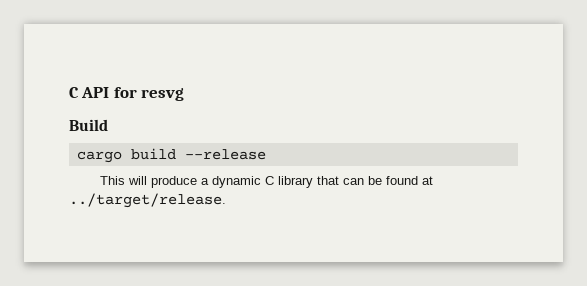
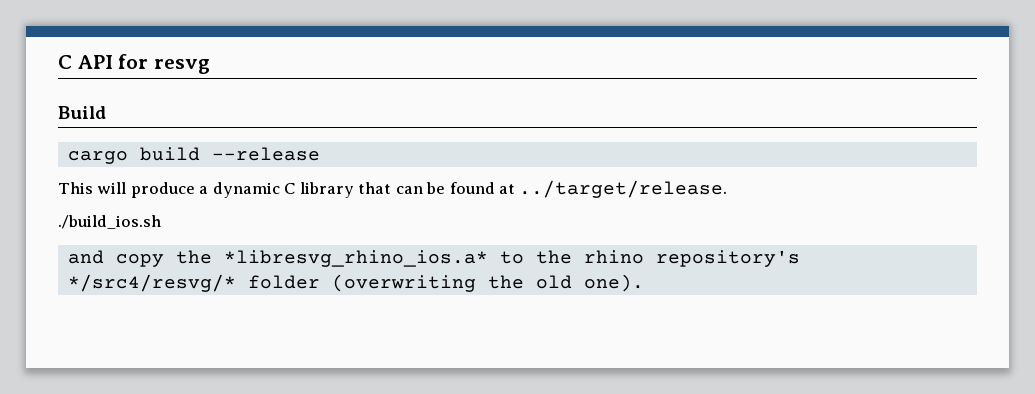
+ ./build_ios.sh
+ and copy the *libresvg_rhino_ios.a* to the rhino repository's */src4/resvg/* folder (overwriting the old one).

